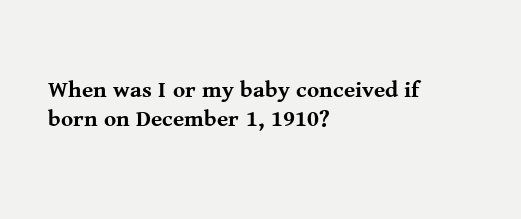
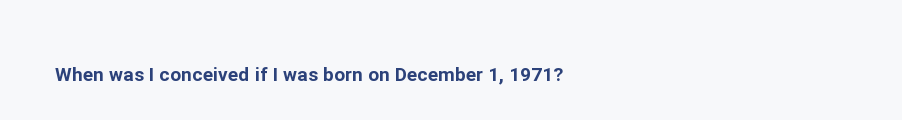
- When was I or my baby conceived if born on December 1, 1910?
+ When was I conceived if I was born on December 1, 1971?

